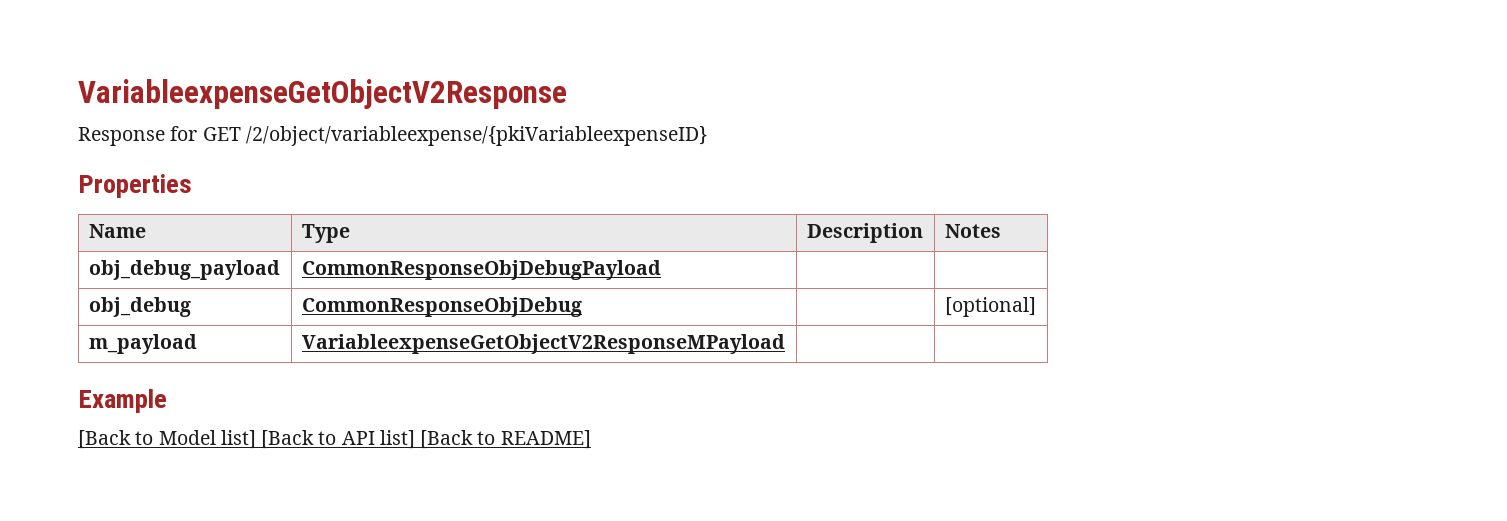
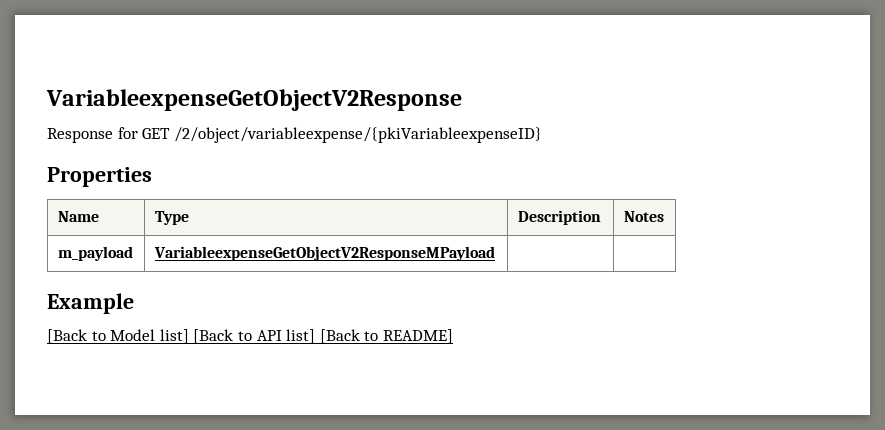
- obj_debug_payload | CommonResponseObjDebugPayload | |
- obj_debug | CommonResponseObjDebug | | [optional]

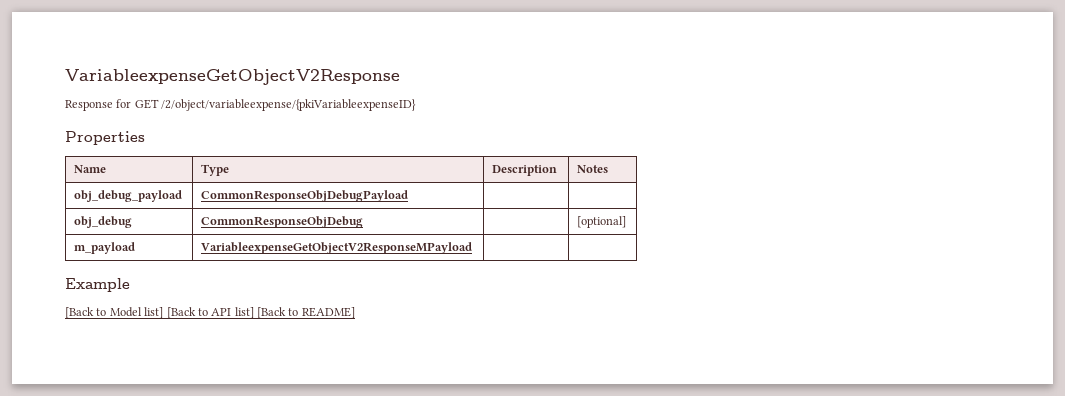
+ obj_debug_payload | CommonResponseObjDebugPayload | |
+ obj_debug | CommonResponseObjDebug | | [optional]

